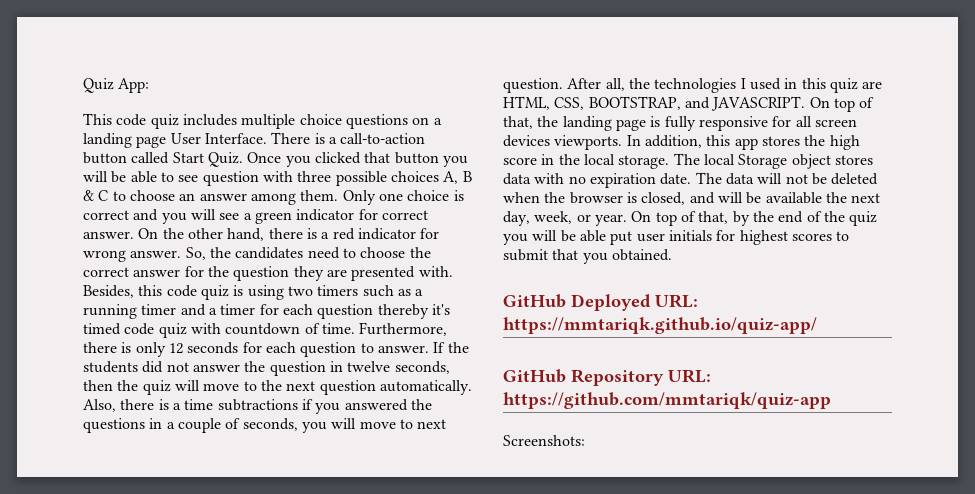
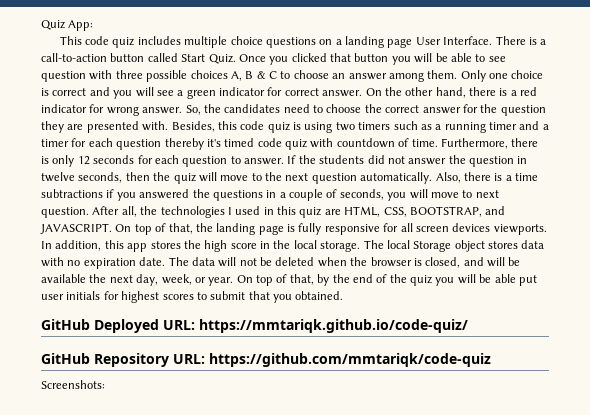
- GitHub Deployed URL: https://mmtariqk.github.io/quiz-app/
+ GitHub Deployed URL: https://mmtariqk.github.io/code-quiz/
- GitHub Repository URL: https://github.com/mmtariqk/quiz-app
+ GitHub Repository URL: https://github.com/mmtariqk/code-quiz

